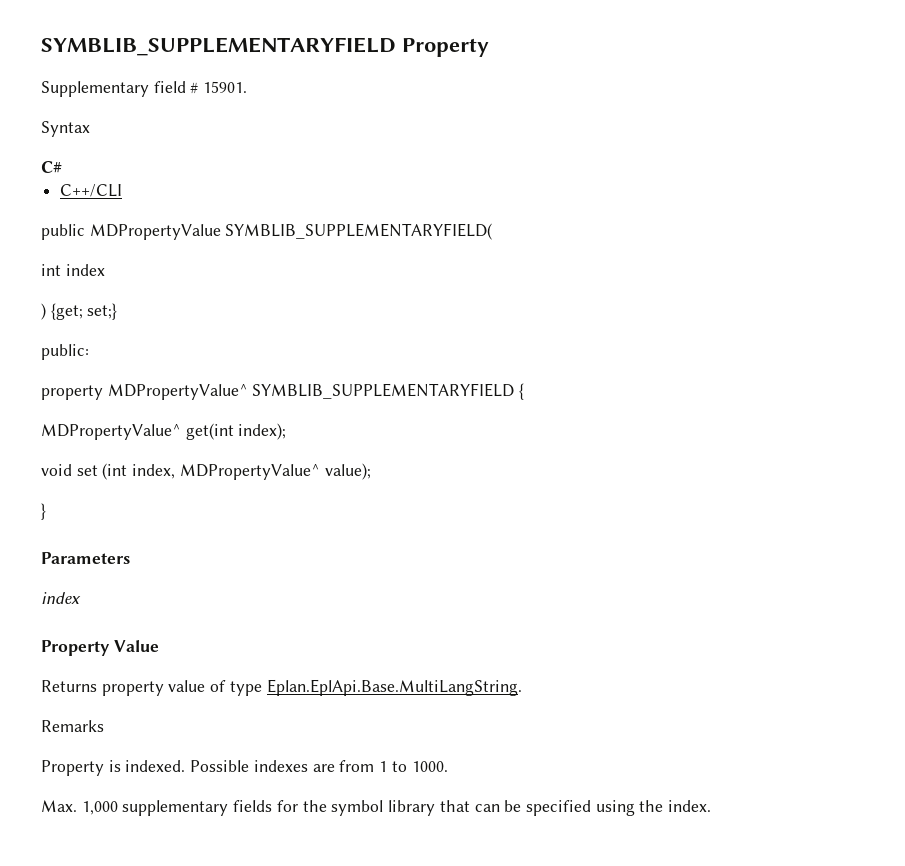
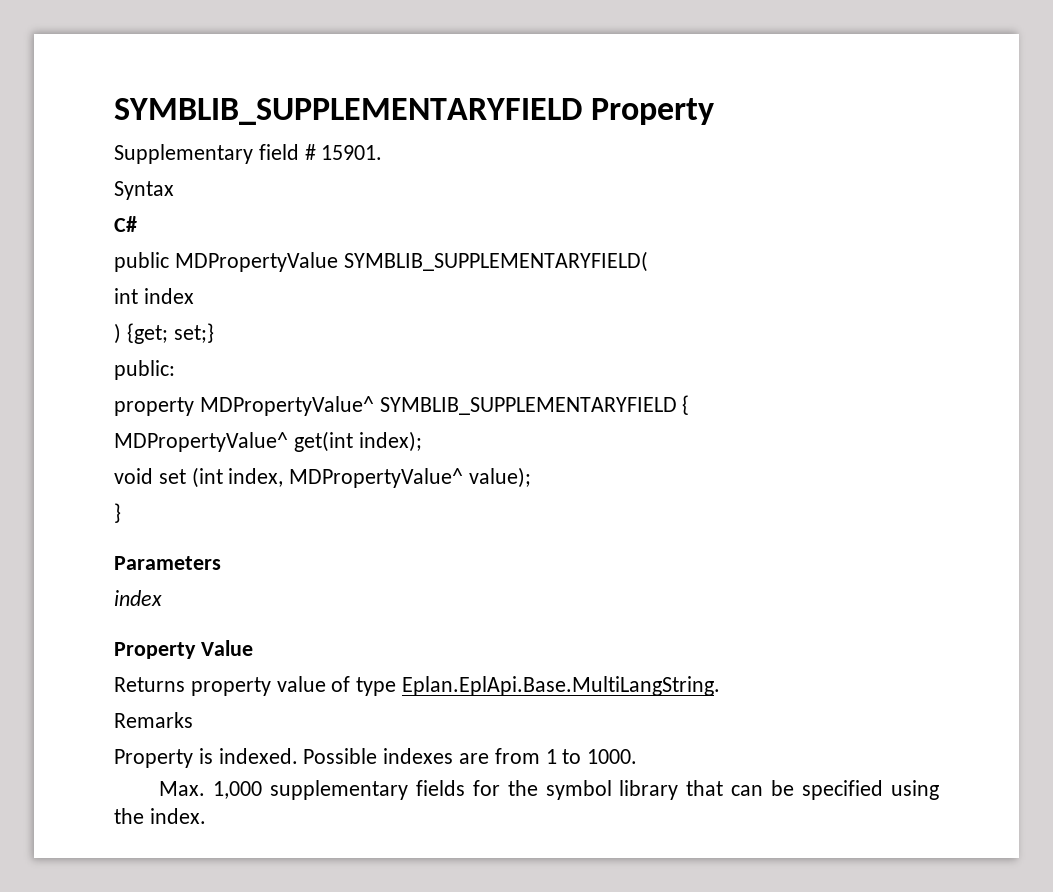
- C++/CLI

